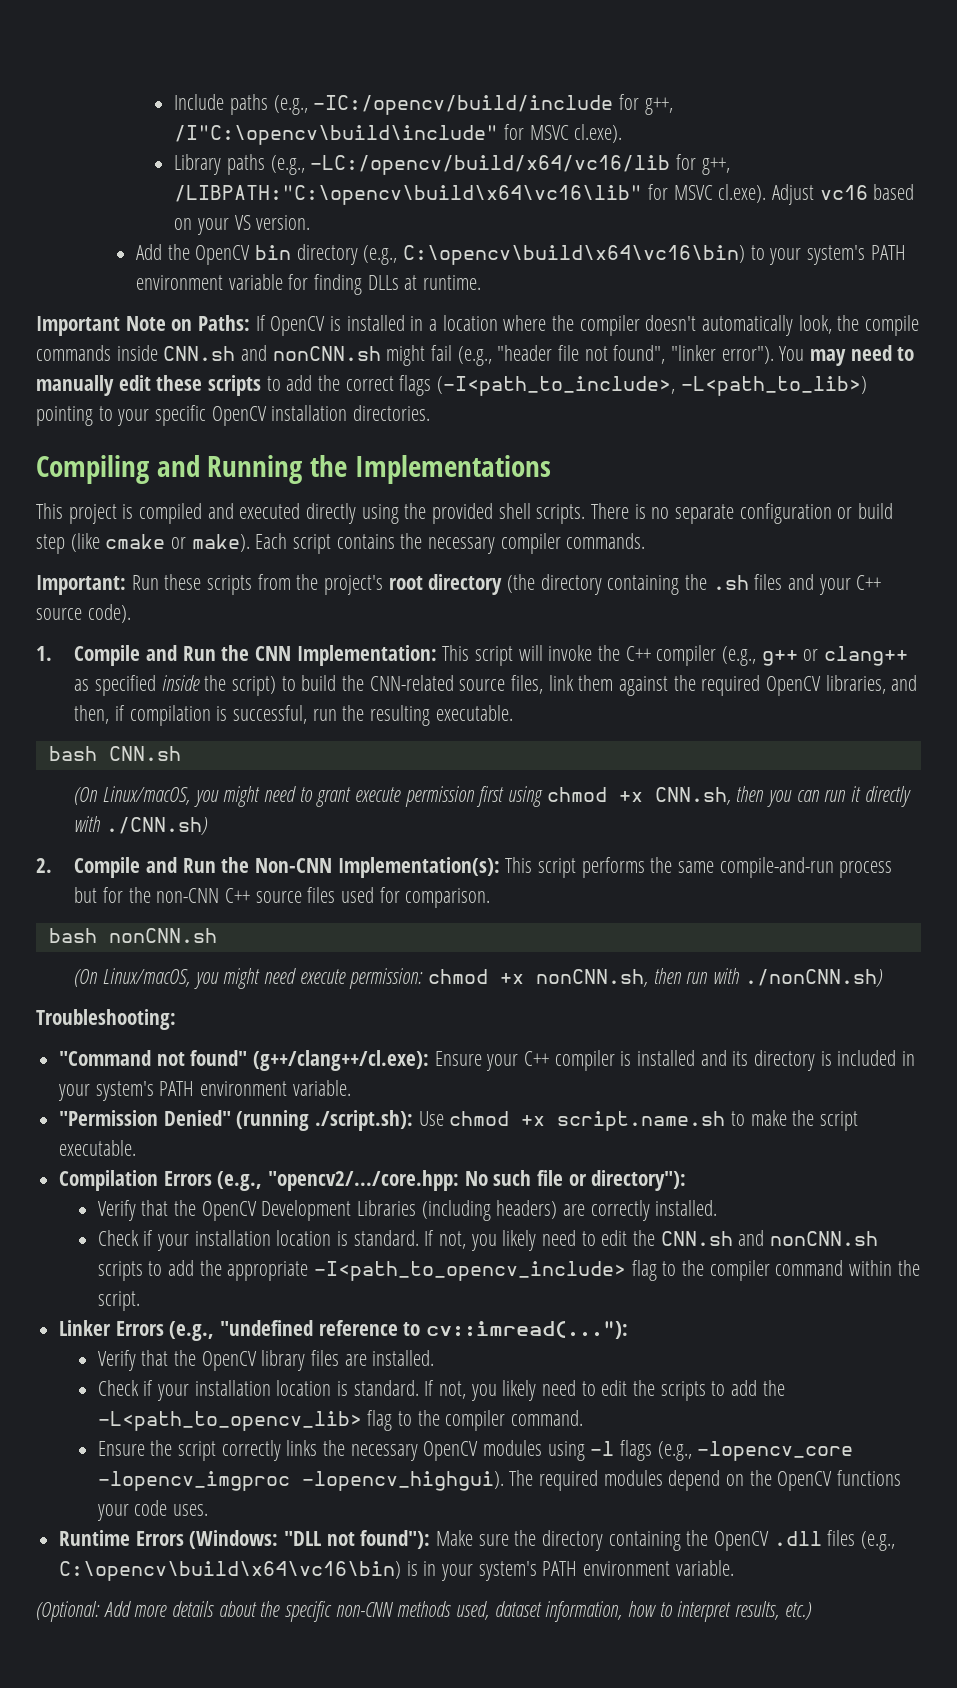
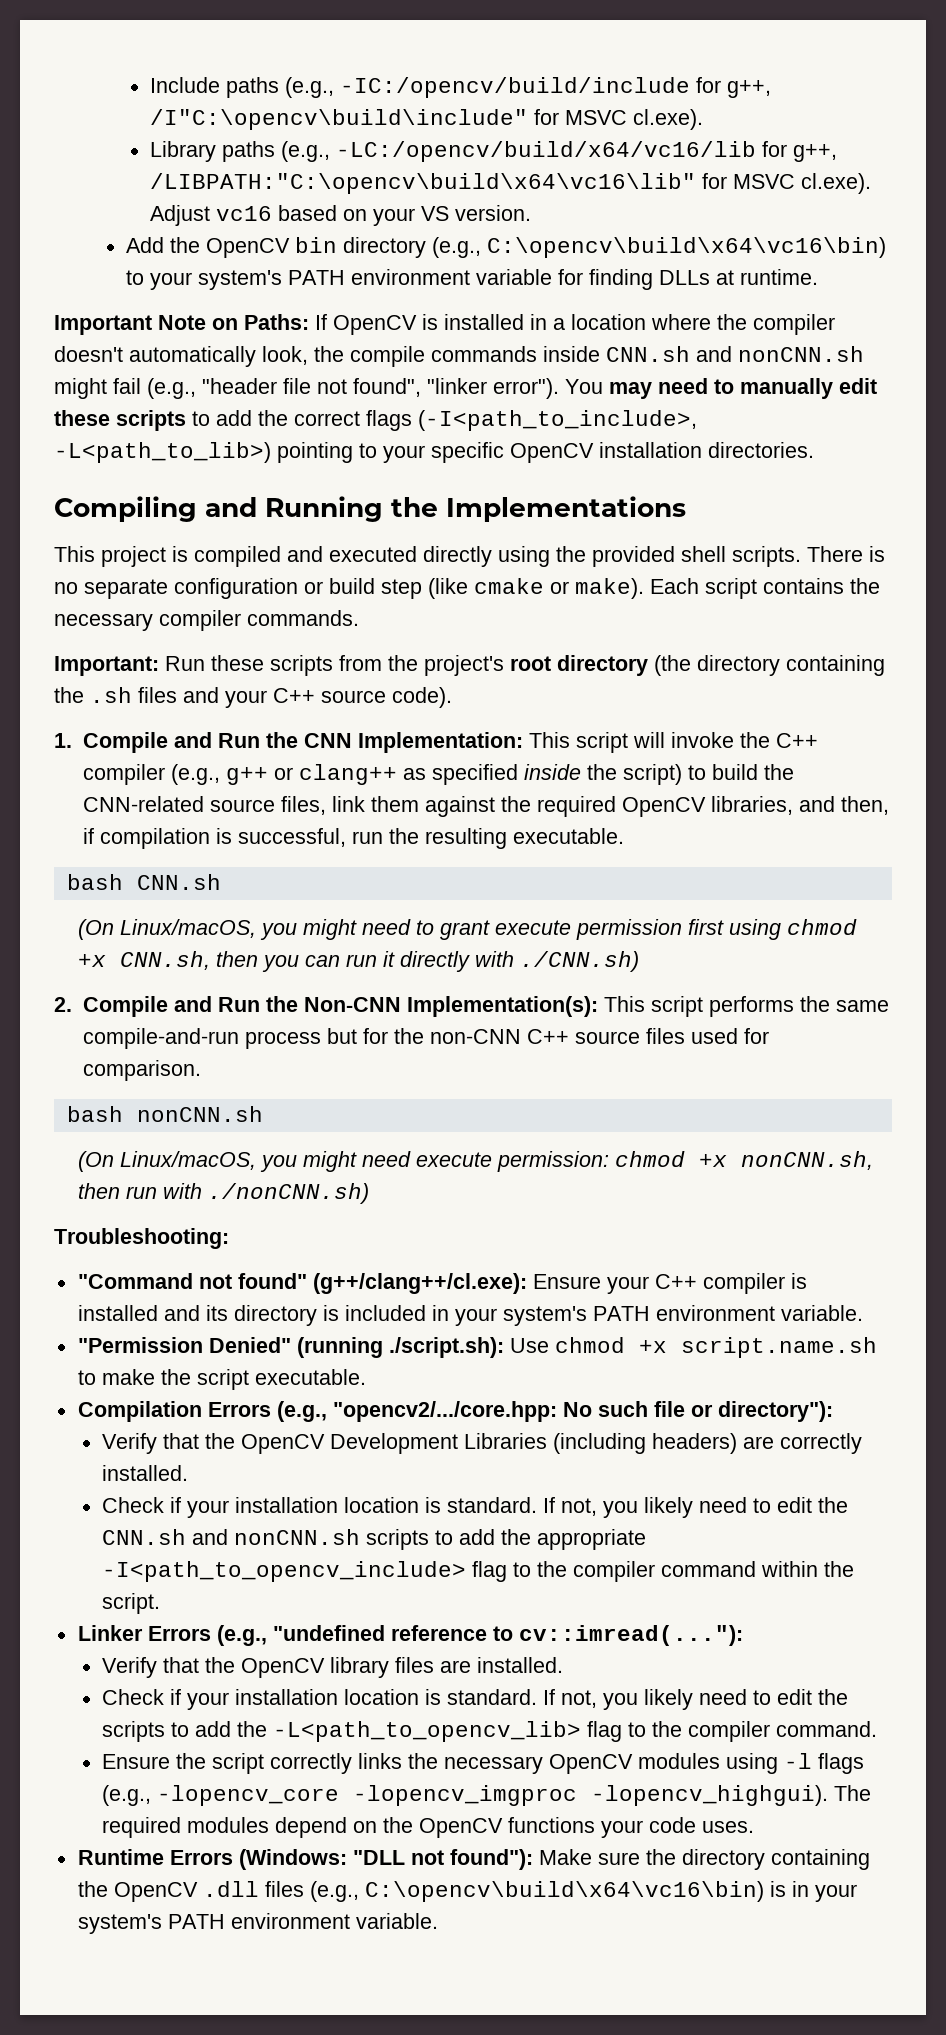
- (Optional: Add more details about the specific non-CNN methods used, dataset information, how to interpret results, etc.)

